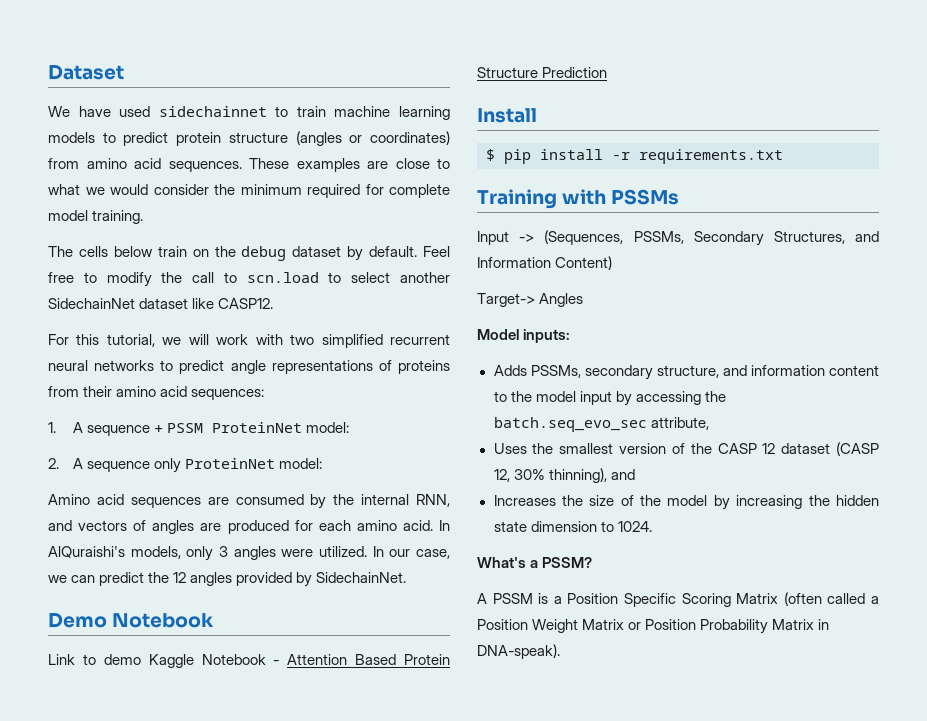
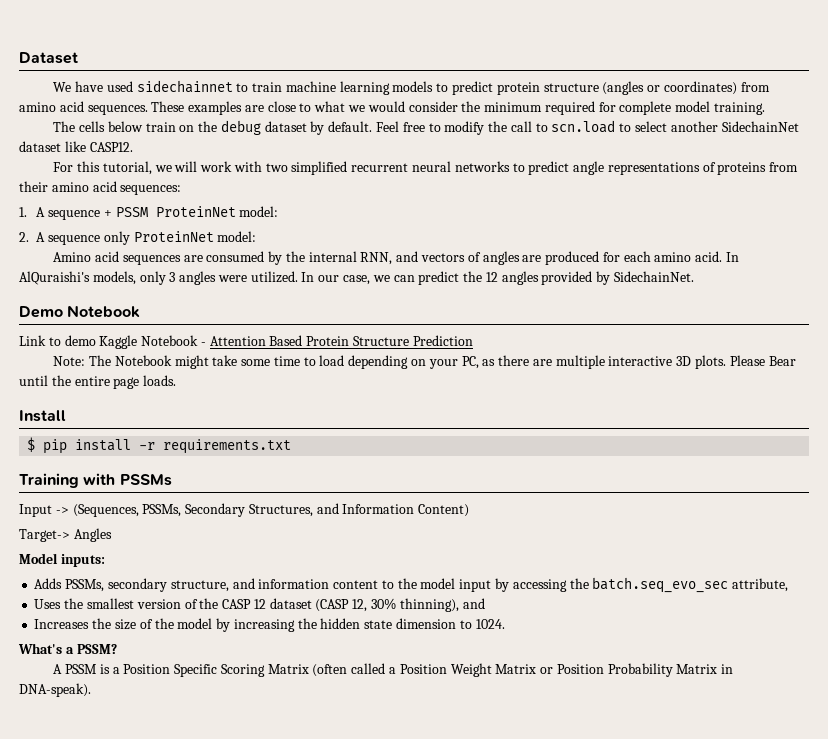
+ Note: The Notebook might take some time to load depending on your PC, as there are multiple interactive 3D plots. Please Bear until the entire page loads.

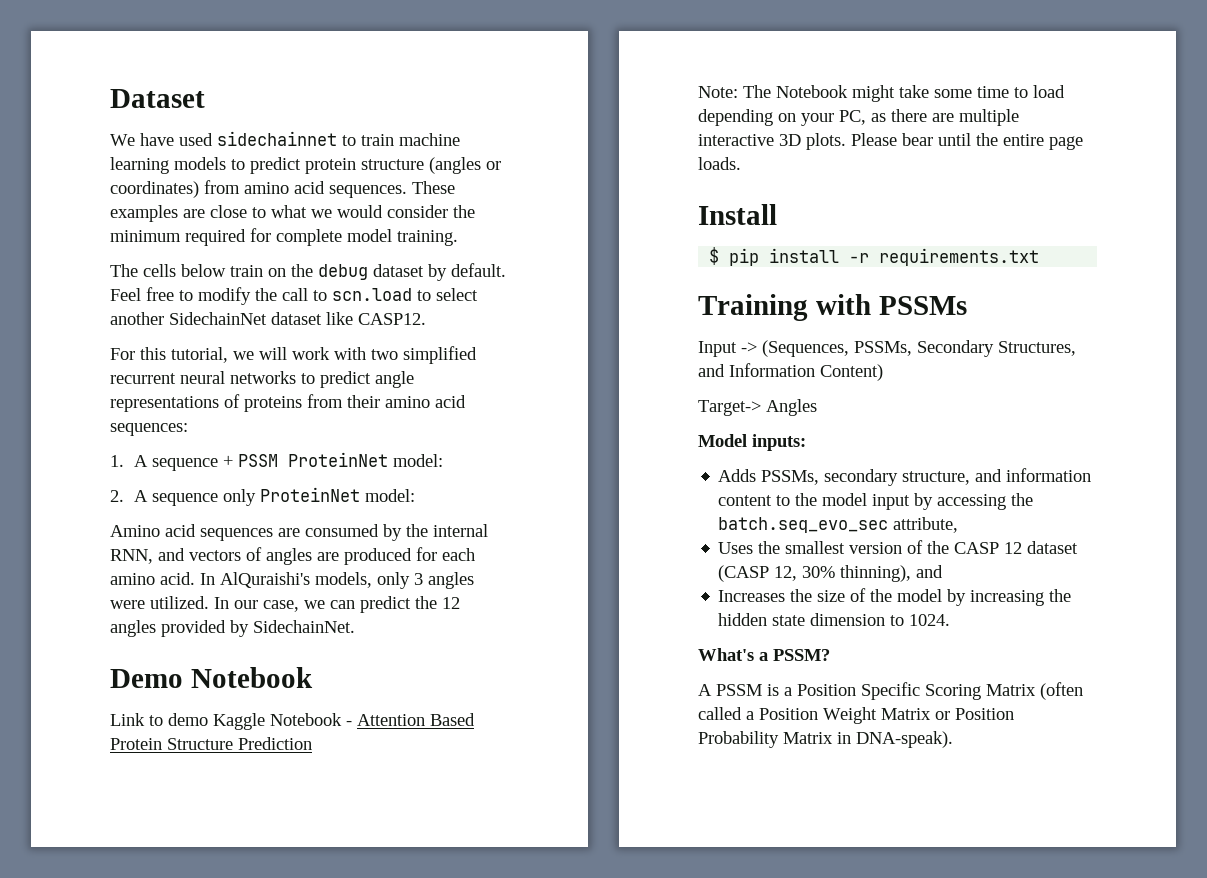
- Please Bear until the entire page loads.
+ Please bear until the entire page loads.

